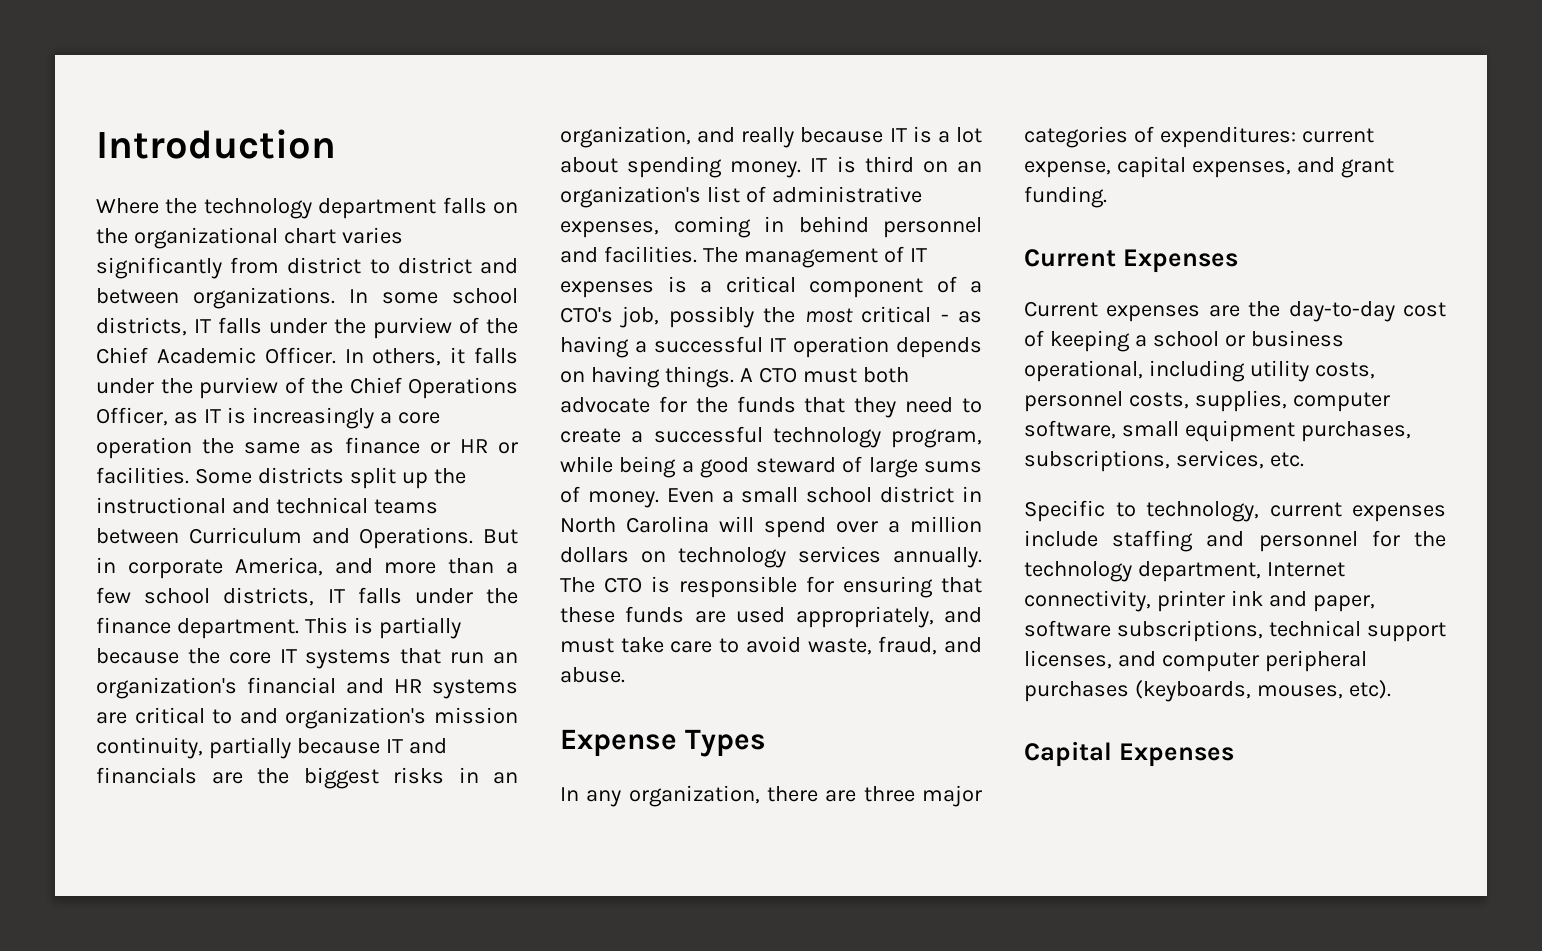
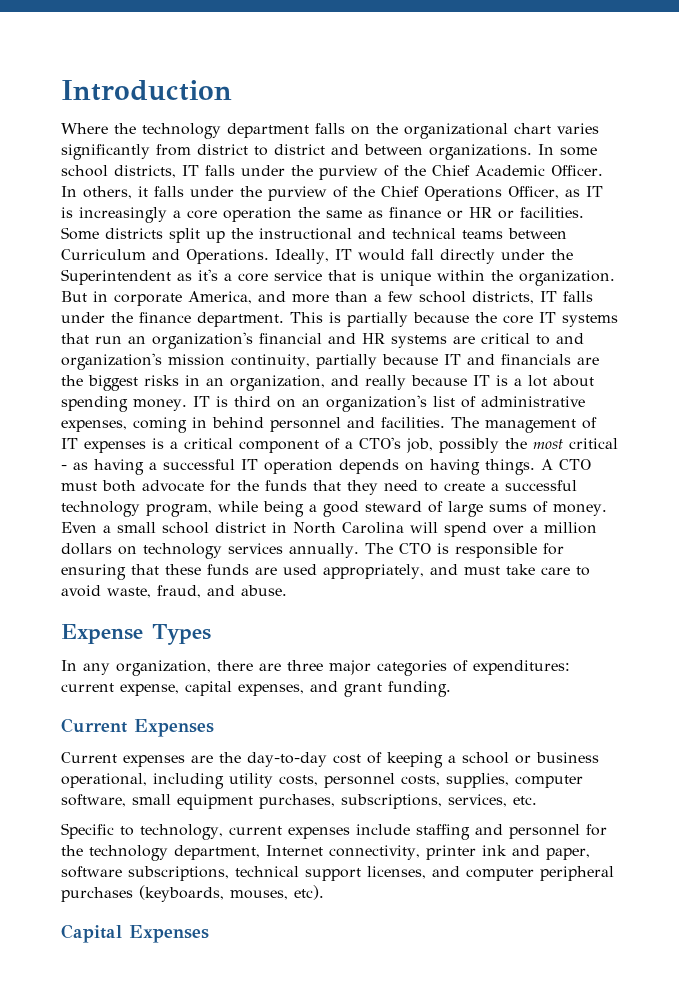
+ Ideally, IT would fall directly under the Superintendent as it's a core service that is unique within the organization.

